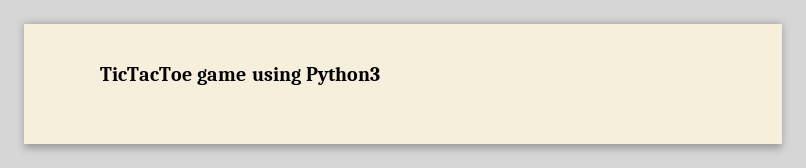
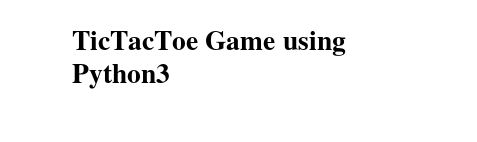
- TicTacToe game using Python3
+ TicTacToe Game using Python3

